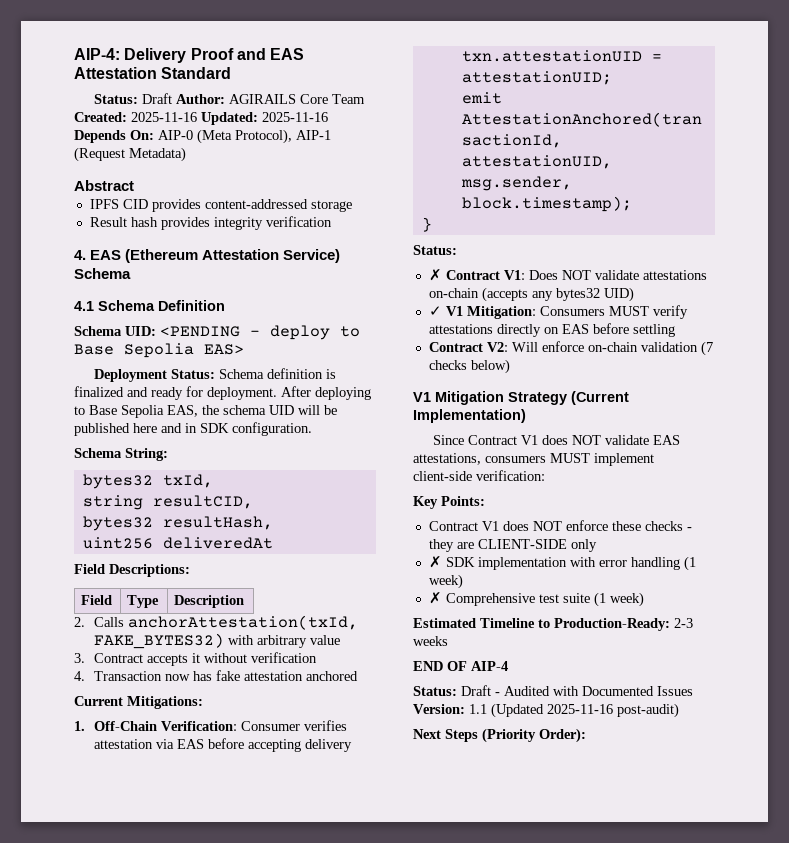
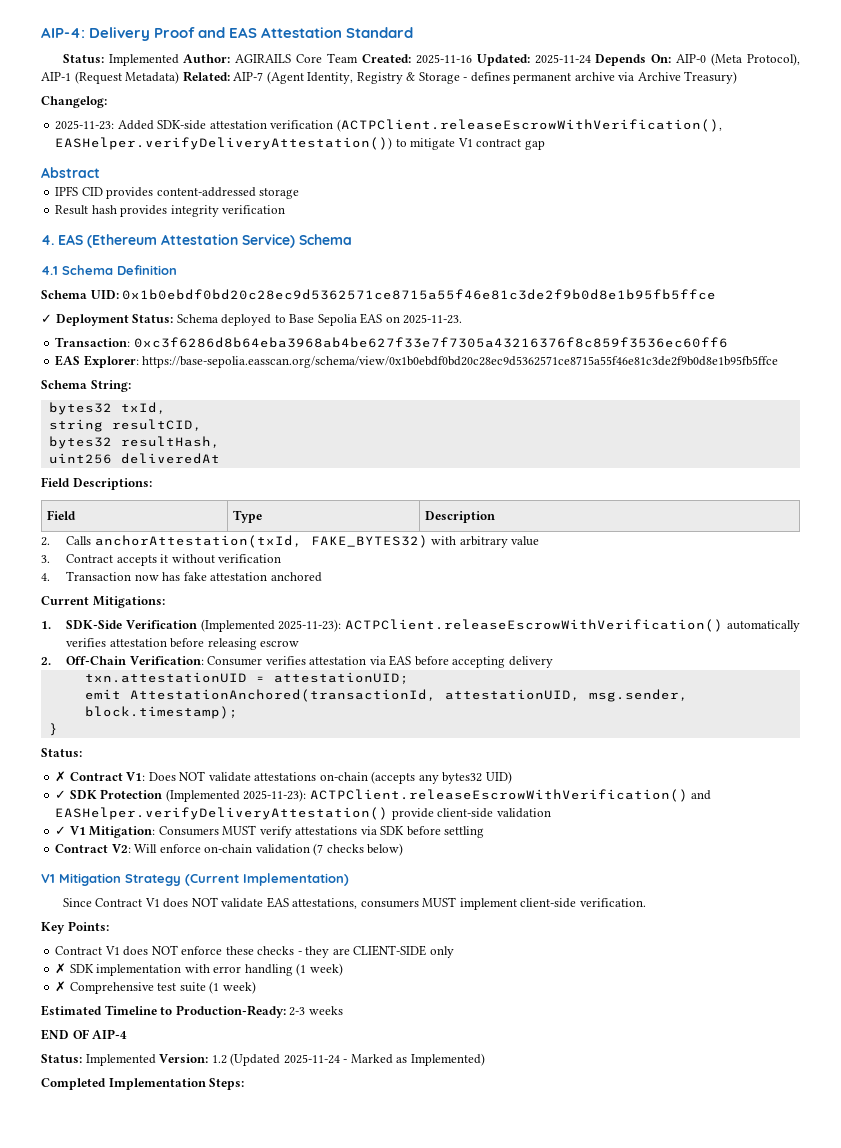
- Status: Draft Author: AGIRAILS Core Team Created: 2025-11-16 Updated: 2025-11-16 Depends On: AIP-0 (Meta Protocol), AIP-1 (Request Metadata)
+ Status: Implemented Author: AGIRAILS Core Team Created: 2025-11-16 Updated: 2025-11-24 Depends On: AIP-0 (Meta Protocol), AIP-1 (Request Metadata) Related: AIP-7 (Agent Identity, Registry & Storage - defines permanent archive via Archive Treasury)
+ Changelog:
+ 2025-11-23: Added SDK-side attestation verification (ACTPClient.releaseEscrowWithVerification(), EASHelper.verifyDeliveryAttestation()) to mitigate V1 contract gap
- Schema UID: <PENDING - deploy to Base Sepolia EAS>
- Deployment Status: Schema definition is finalized and ready for deployment. After deploying to Base Sepolia EAS, the schema UID will be published here and in SDK configuration.
+ Schema UID: 0x1b0ebdf0bd20c28ec9d5362571ce8715a55f46e81c3de2f9b0d8e1b95fb5ffce
+ ✓ Deployment Status: Schema deployed to Base Sepolia EAS on 2025-11-23.
+ Transaction: 0xc3f6286d8b64eba3968ab4be627f33e7f7305a43216376f8c859f3536ec60ff6
+ EAS Explorer: https://base-sepolia.easscan.org/schema/view/0x1b0ebdf0bd20c28ec9d5362571ce8715a55f46e81c3de2f9b0d8e1b95fb5ffce
- 1. Off-Chain Verification: Consumer verifies attestation via EAS before accepting delivery
+ 1. SDK-Side Verification (Implemented 2025-11-23): ACTPClient.releaseEscrowWithVerification() automatically verifies attestation before releasing escrow
+ 2. Off-Chain Verification: Consumer verifies attestation via EAS before accepting delivery
+ ✓ SDK Protection (Implemented 2025-11-23): ACTPClient.releaseEscrowWithVerification() and EASHelper.verifyDeliveryAttestation() provide client-side validation
- ✓ V1 Mitigation: Consumers MUST verify attestations directly on EAS before settling
+ ✓ V1 Mitigation: Consumers MUST verify attestations via SDK before settling
- Since Contract V1 does NOT validate EAS attestations, consumers MUST implement client-side verification:
+ Since Contract V1 does NOT validate EAS attestations, consumers MUST implement client-side verification.
- Status: Draft - Audited with Documented Issues Version: 1.1 (Updated 2025-11-16 post-audit)
- Next Steps (Priority Order):
+ Status: Implemented Version: 1.2 (Updated 2025-11-24 - Marked as Implemented)
+ Completed Implementation Steps:

